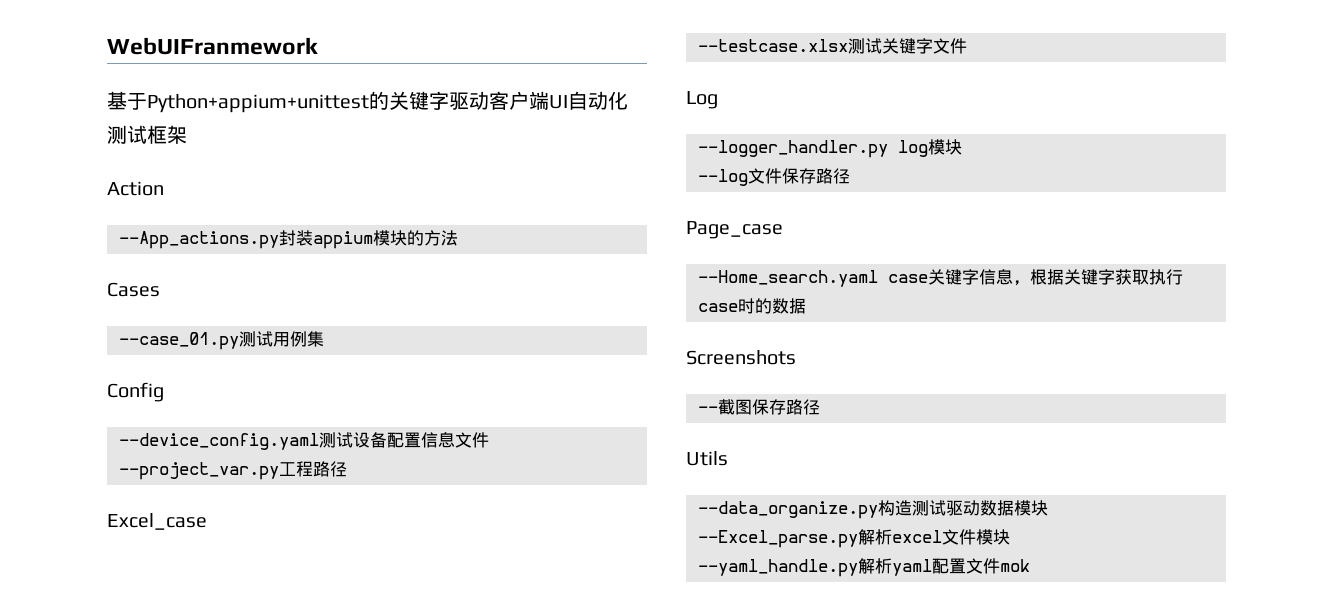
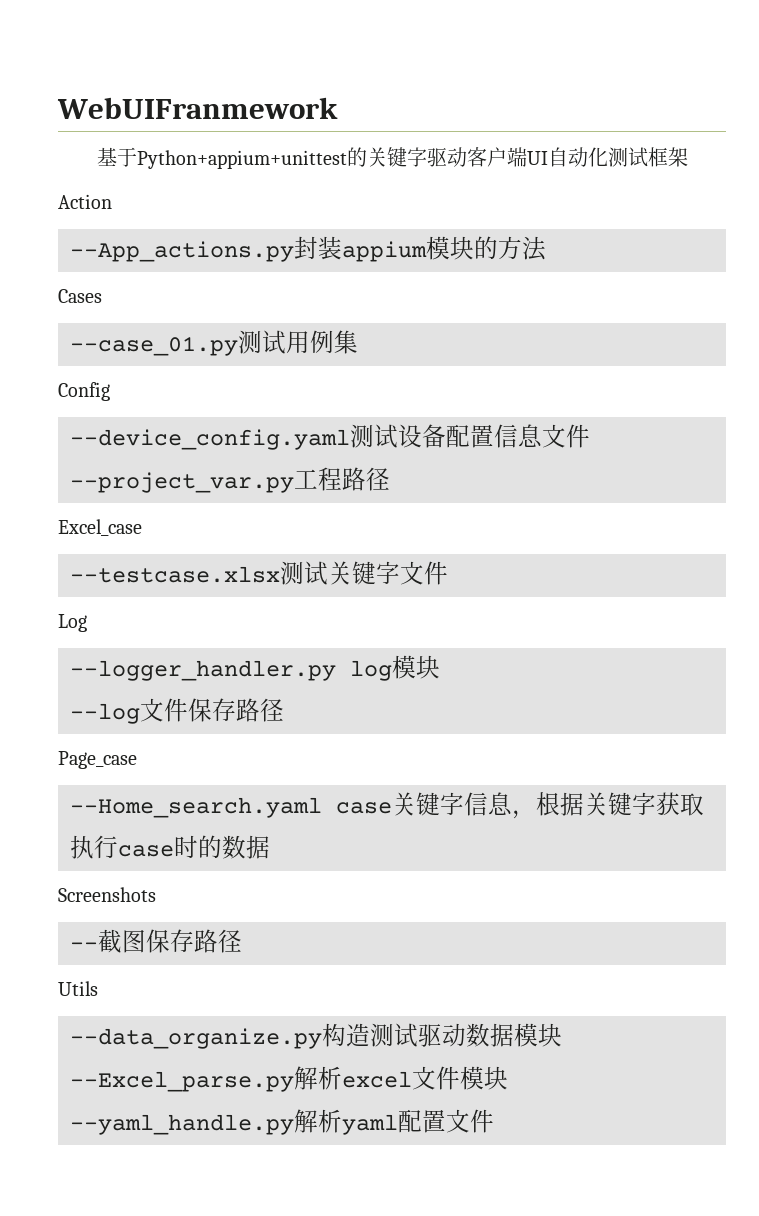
- --yaml_handle.py解析yaml配置文件mok
+ --yaml_handle.py解析yaml配置文件

